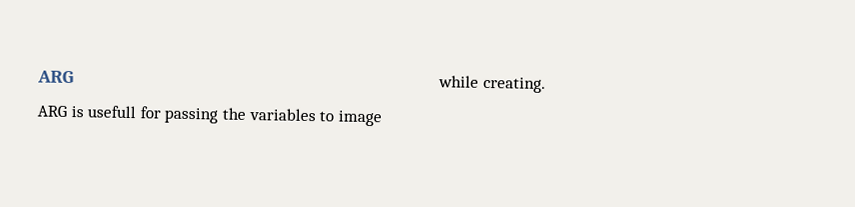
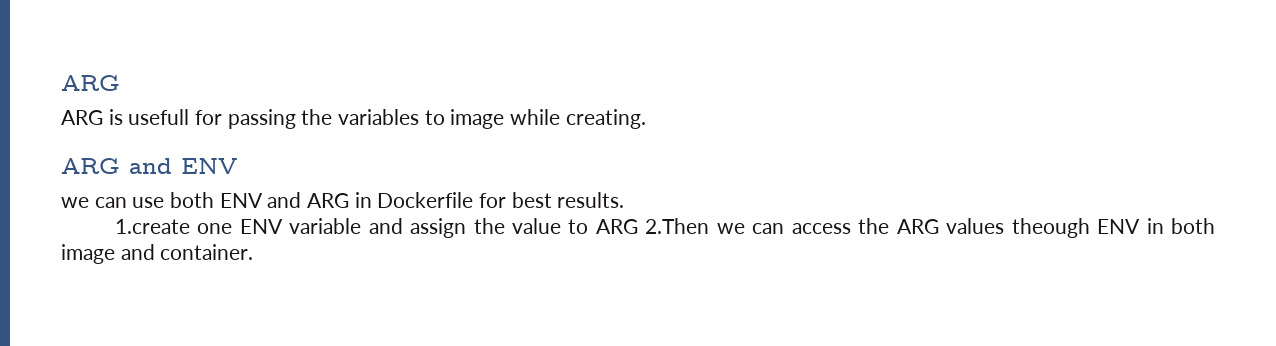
+ ARG and ENV
+ we can use both ENV and ARG in Dockerfile for best results.
+ 1.create one ENV variable and assign the value to ARG 2.Then we can access the ARG values theough ENV in both image and container.

